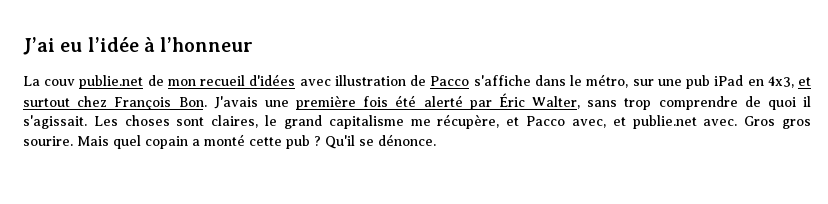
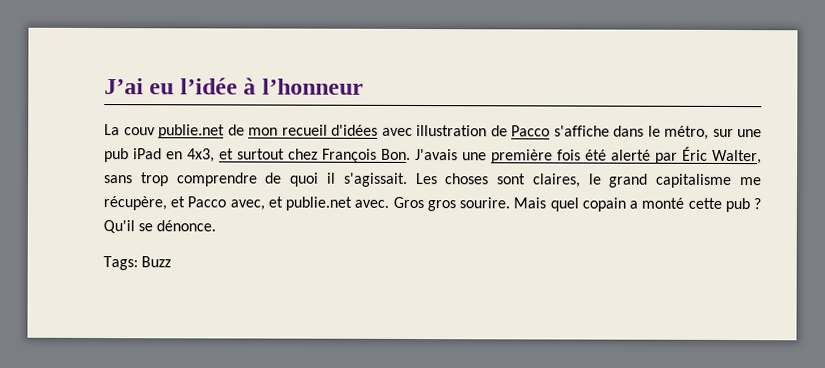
+ Tags: Buzz

